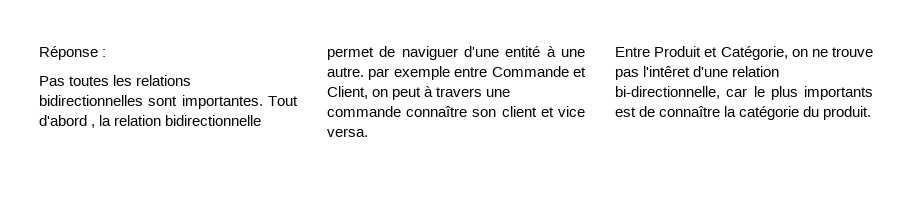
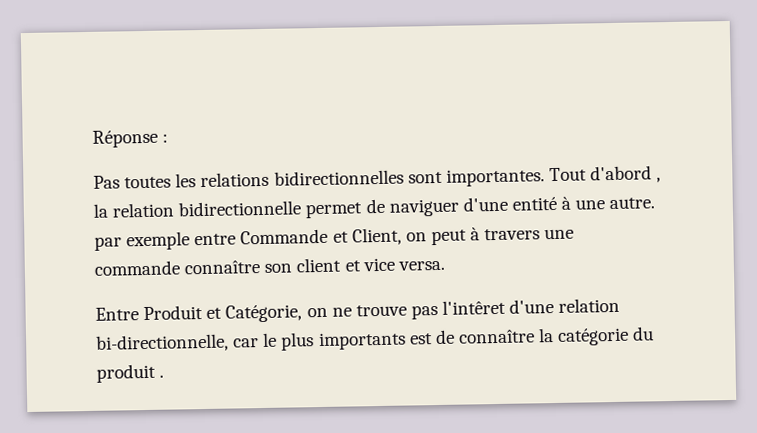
- Entre Produit et Catégorie, on ne trouve pas l'intêret d'une relation bi-directionnelle, car le plus importants est de connaître la catégorie du produit.
+ Entre Produit et Catégorie, on ne trouve pas l'intêret d'une relation bi-directionnelle, car le plus importants est de connaître la catégorie du produit .

